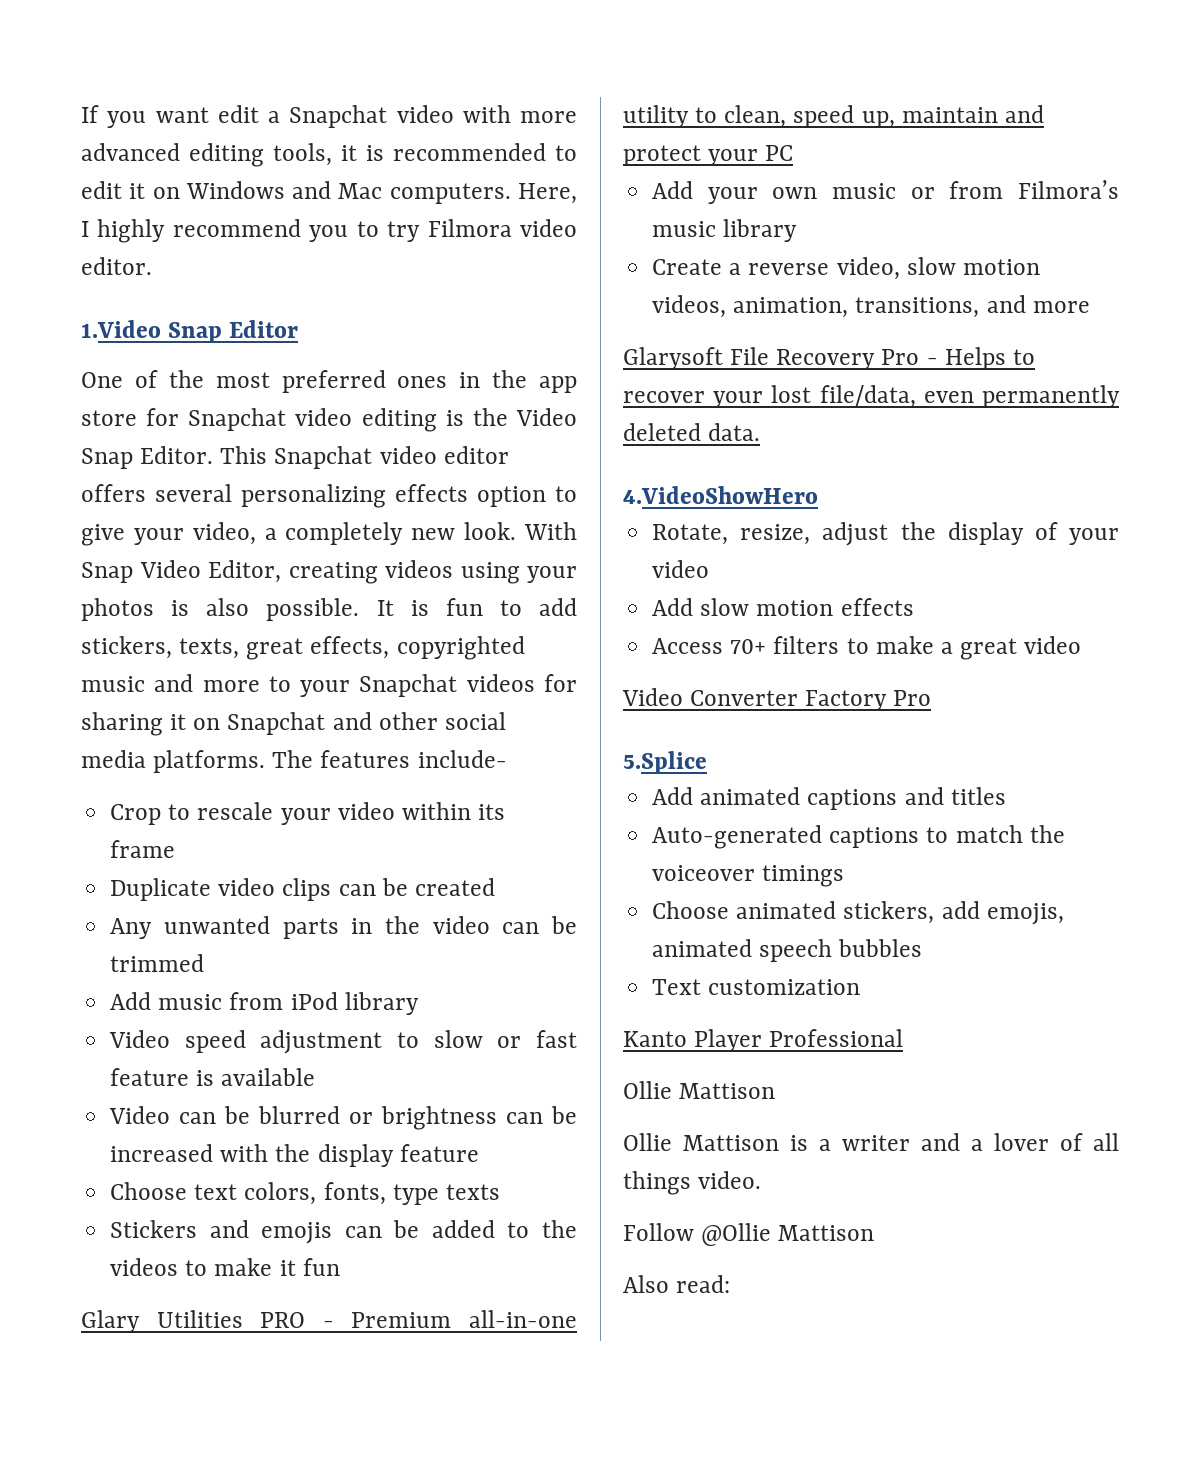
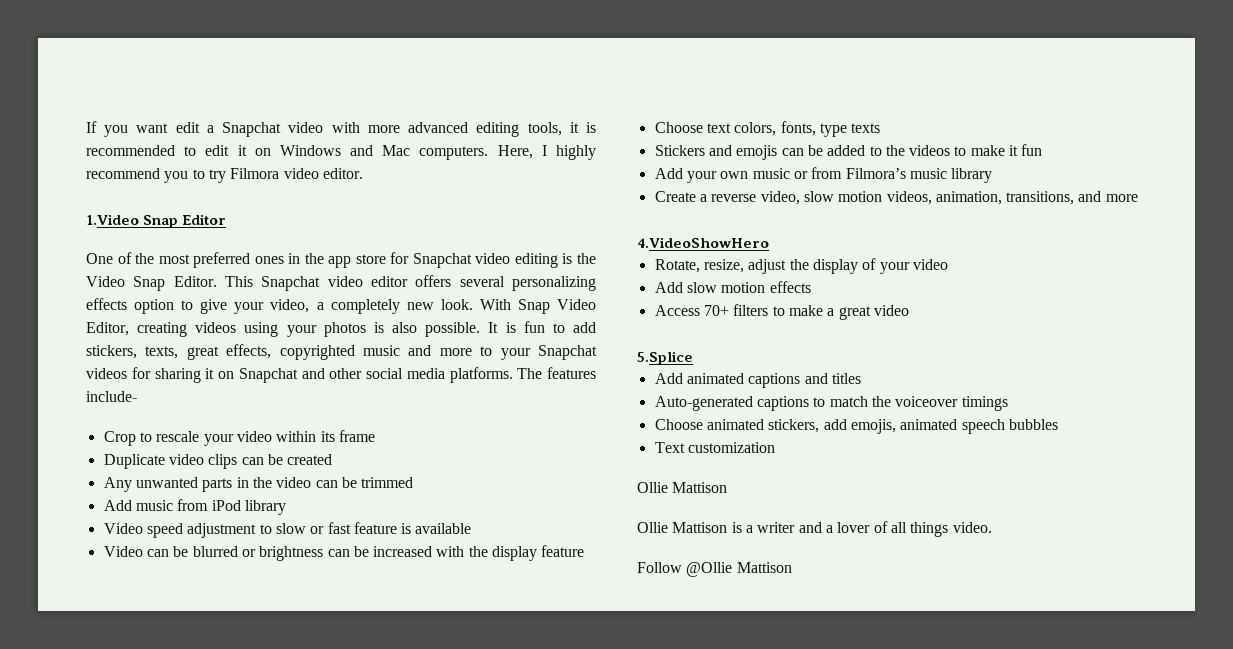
- Glary Utilities PRO - Premium all-in-one utility to clean, speed up, maintain and protect your PC
- Glarysoft File Recovery Pro - Helps to recover your lost file/data, even permanently deleted data.
- Video Converter Factory Pro
- Kanto Player Professional
- Also read:

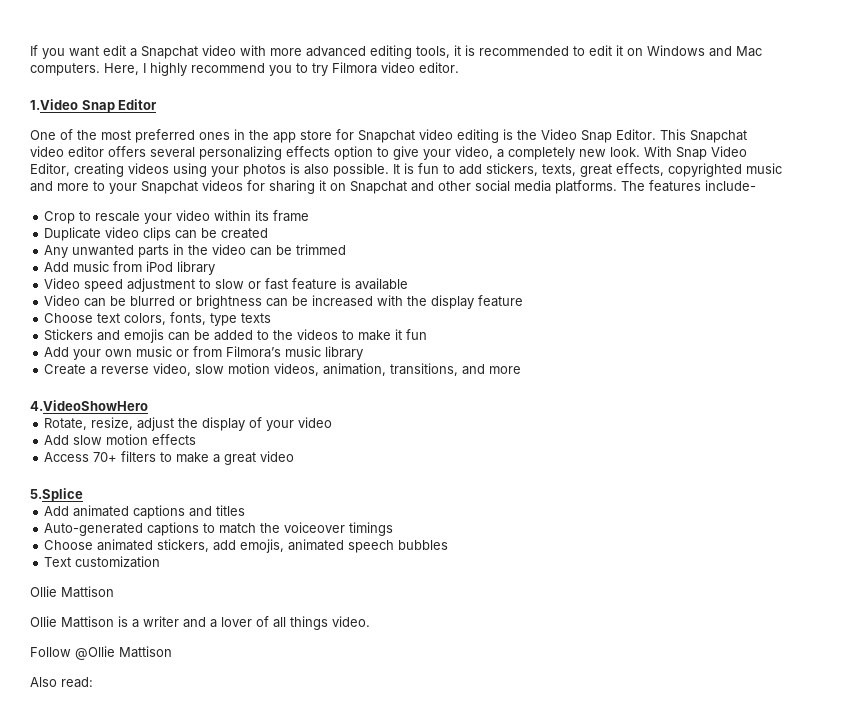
+ Also read:

